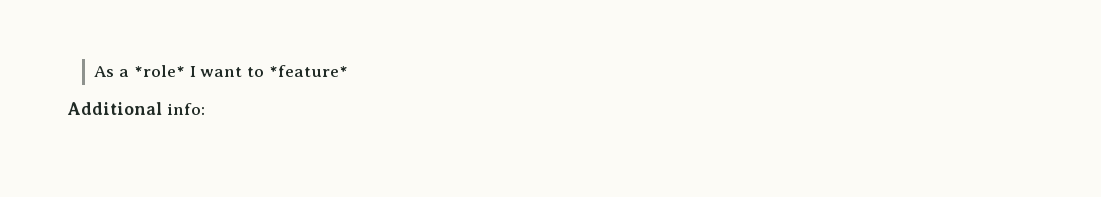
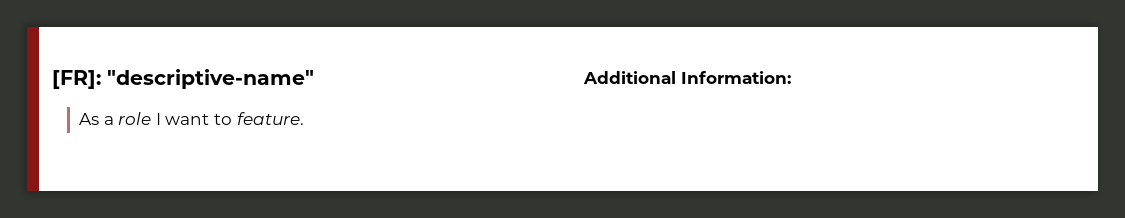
+ [FR]: "descriptive-name"
- As a *role* I want to *feature*
+ As a role I want to feature.
- Additional info:
+ Additional Information:

